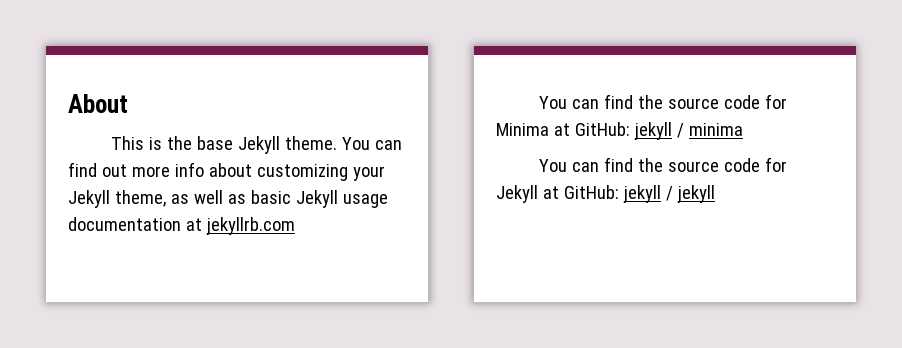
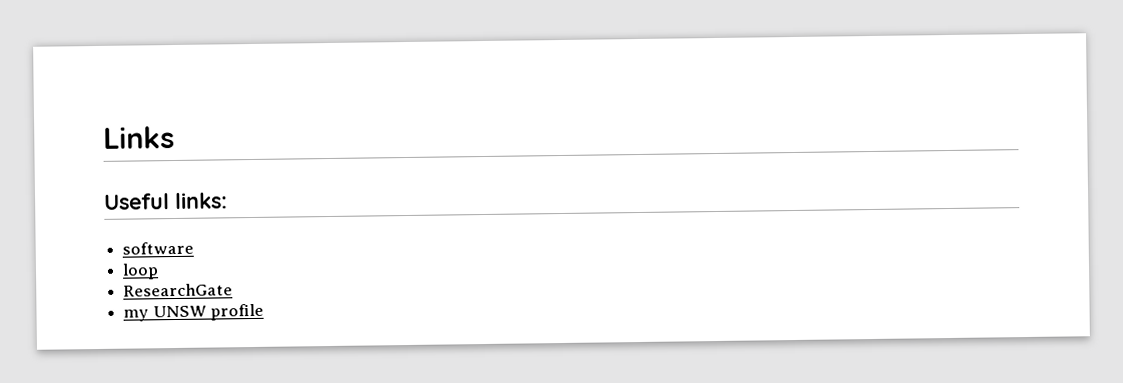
- About
- This is the base Jekyll theme. You can find out more info about customizing your Jekyll theme, as well as basic Jekyll usage documentation at jekyllrb.com
- You can find the source code for Minima at GitHub: jekyll / minima
- You can find the source code for Jekyll at GitHub: jekyll / jekyll
+ Links
+ Useful links:
+ software
+ loop
+ ResearchGate
+ my UNSW profile

